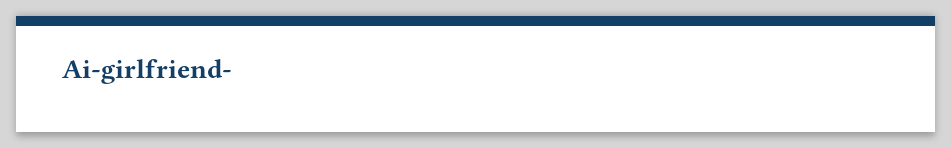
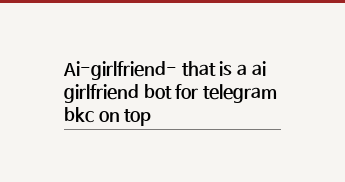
- Ai-girlfriend-
+ Ai-girlfriend- that is a ai girlfriend bot for telegram bkc on top

